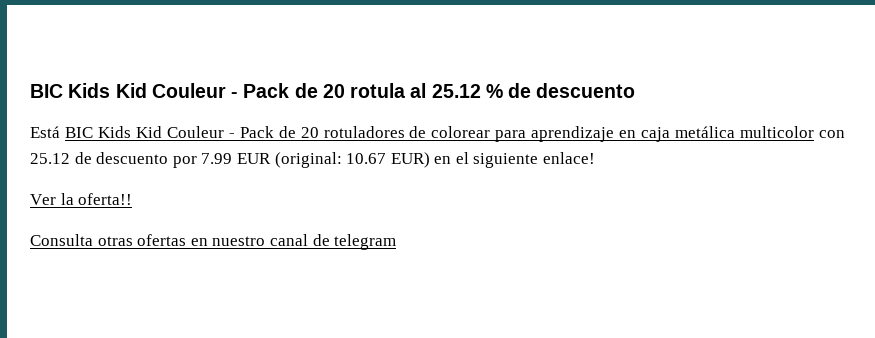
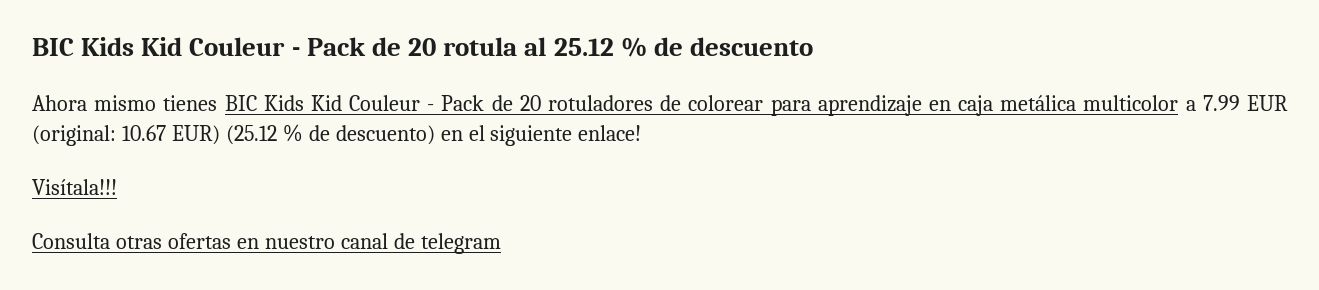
- Está BIC Kids Kid Couleur - Pack de 20 rotuladores de colorear para aprendizaje en caja metálica multicolor con 25.12 de descuento por 7.99 EUR (original: 10.67 EUR) en el siguiente enlace!
+ Ahora mismo tienes BIC Kids Kid Couleur - Pack de 20 rotuladores de colorear para aprendizaje en caja metálica multicolor a 7.99 EUR (original: 10.67 EUR) (25.12 % de descuento) en el siguiente enlace!
- Ver la oferta!!
+ Visítala!!!

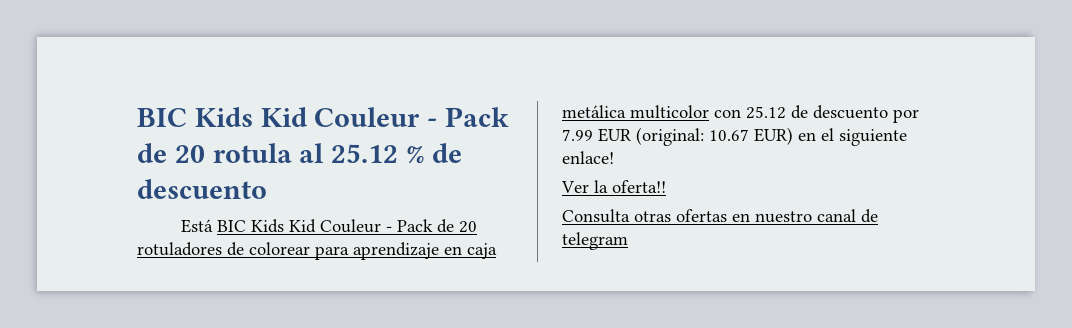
- Ahora mismo tienes BIC Kids Kid Couleur - Pack de 20 rotuladores de colorear para aprendizaje en caja metálica multicolor a 7.99 EUR (original: 10.67 EUR) (25.12 % de descuento) en el siguiente enlace!
+ Está BIC Kids Kid Couleur - Pack de 20 rotuladores de colorear para aprendizaje en caja metálica multicolor con 25.12 de descuento por 7.99 EUR (original: 10.67 EUR) en el siguiente enlace!
- Visítala!!!
+ Ver la oferta!!

